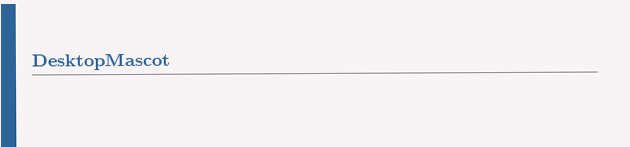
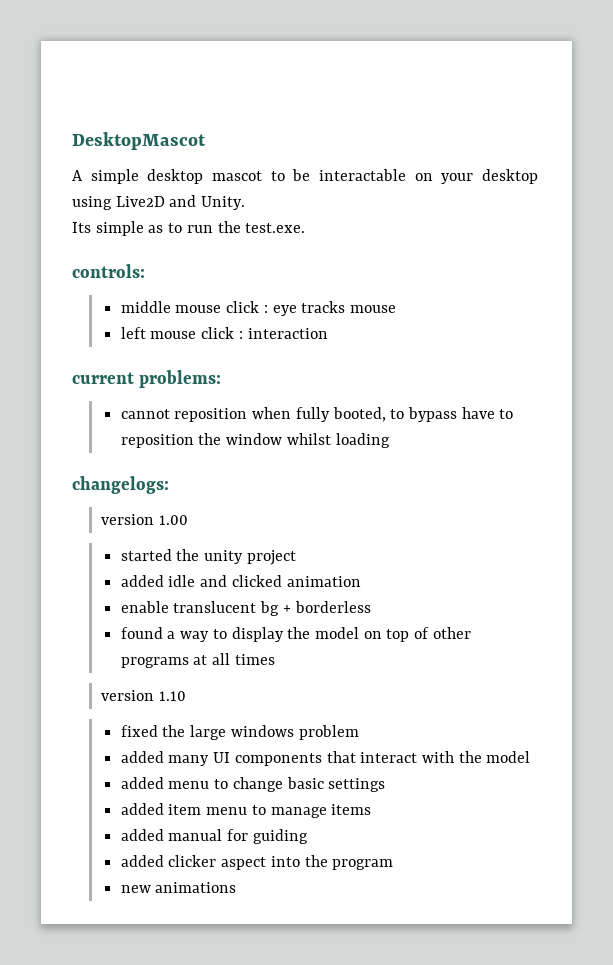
+ A simple desktop mascot to be interactable on your desktop using Live2D and Unity.
+ Its simple as to run the test.exe.
+ controls:
+ middle mouse click : eye tracks mouse
+ left mouse click : interaction
+ current problems:
+ cannot reposition when fully booted, to bypass have to reposition the window whilst loading
+ changelogs:
+ version 1.00
+ started the unity project
+ added idle and clicked animation
+ enable translucent bg + borderless
+ found a way to display the model on top of other programs at all times
+ version 1.10
+ fixed the large windows problem
+ added many UI components that interact with the model
+ added menu to change basic settings
+ added item menu to manage items
+ added manual for guiding
+ added clicker aspect into the program
+ new animations

